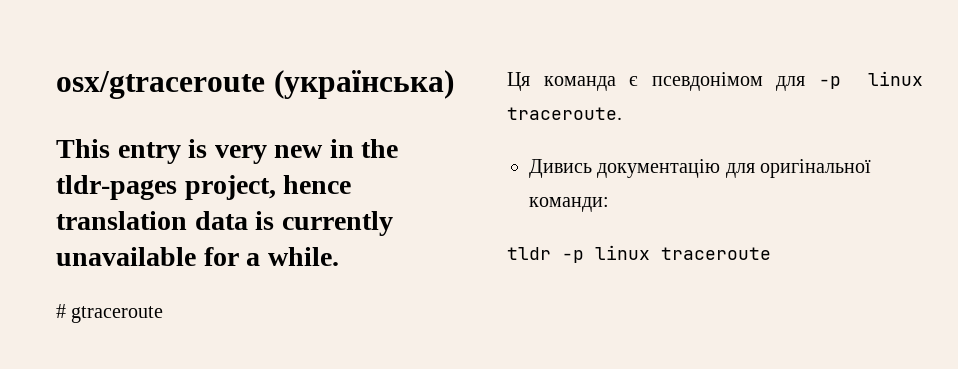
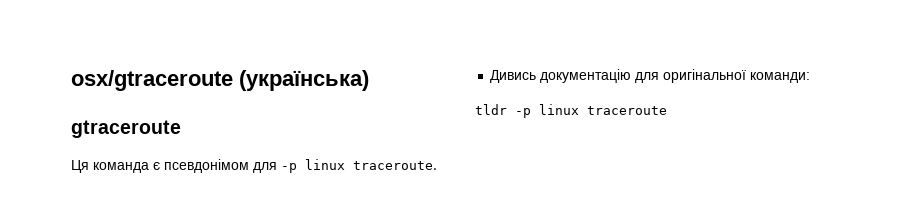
- This entry is very new in the tldr-pages project, hence translation data is currently unavailable for a while.
- # gtraceroute
+ gtraceroute

